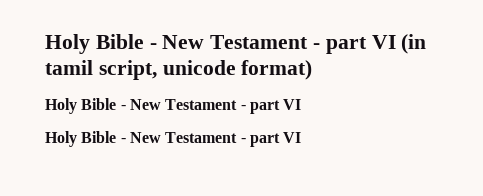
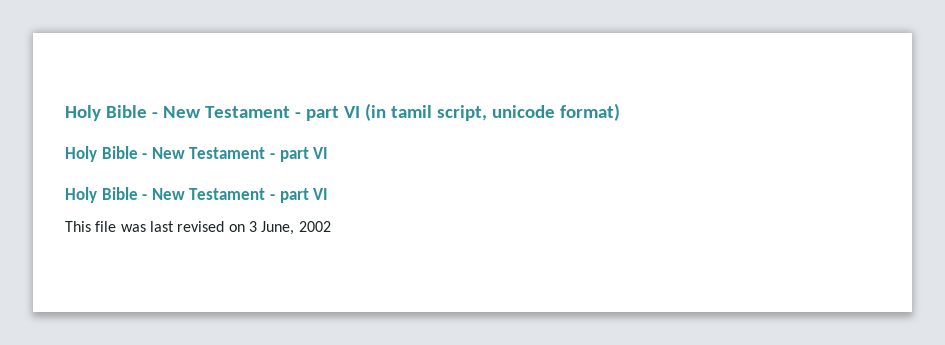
+ This file was last revised on 3 June, 2002

